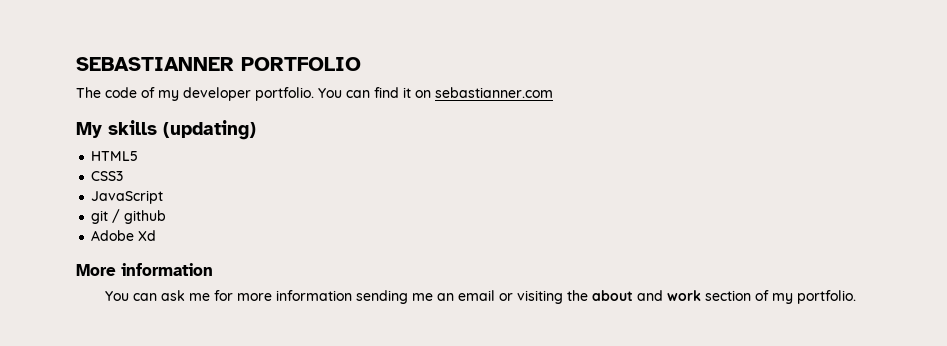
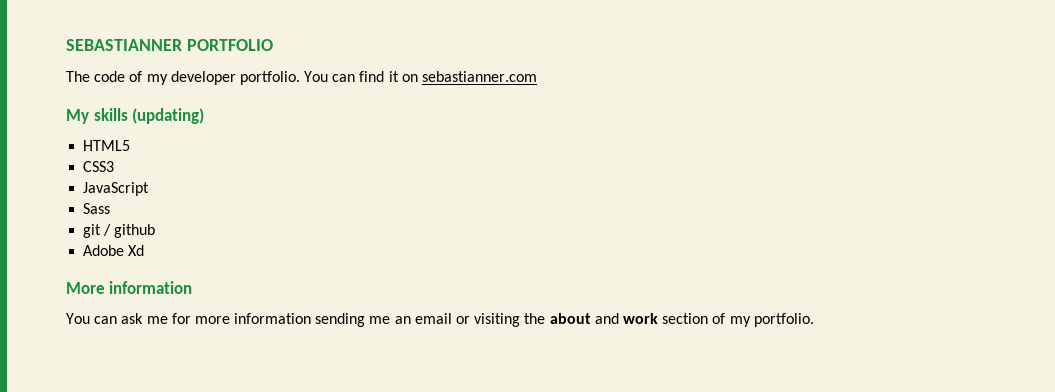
+ Sass

